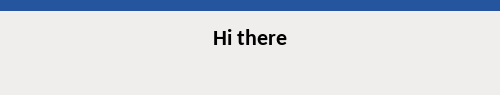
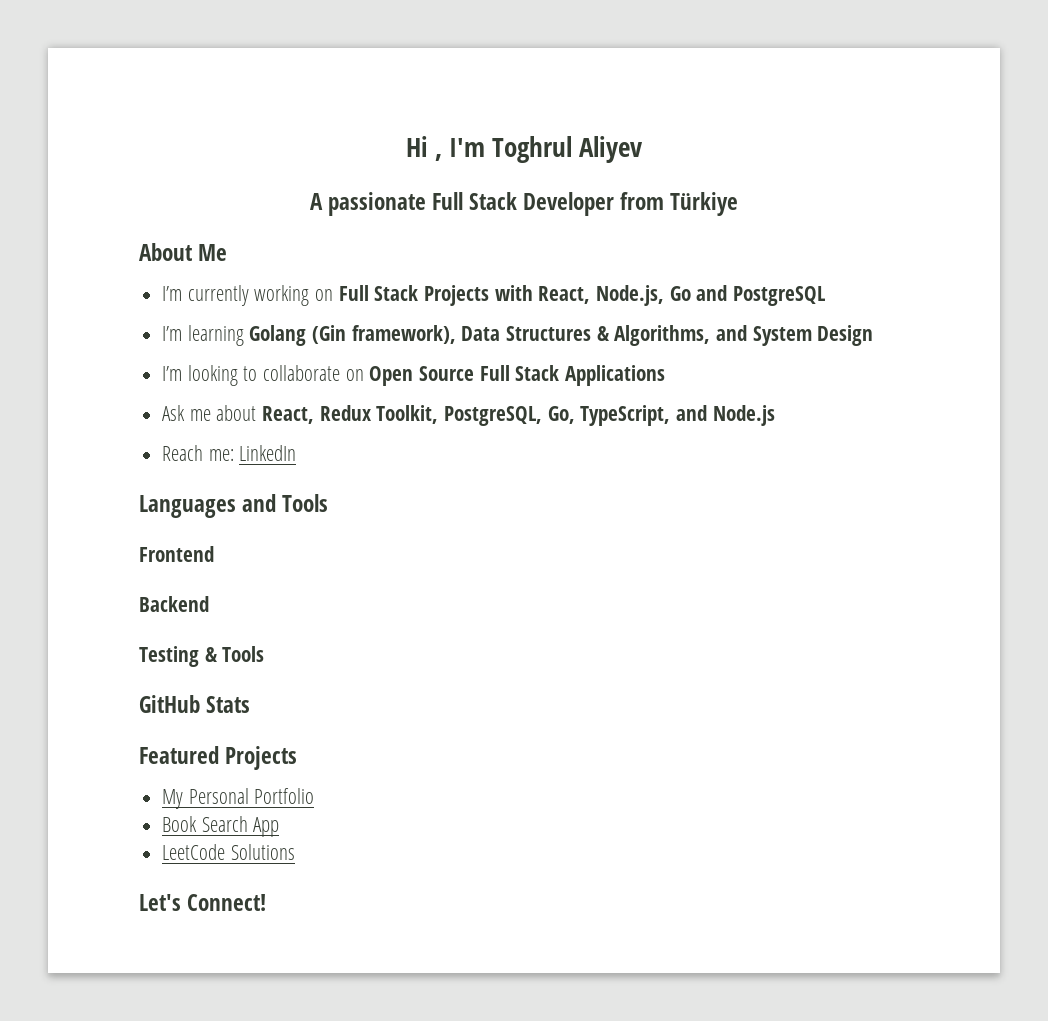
- Hi there
+ Hi , I'm Toghrul Aliyev
+ A passionate Full Stack Developer from Türkiye
+ About Me
+ I’m currently working on Full Stack Projects with React, Node.js, Go and PostgreSQL
+ I’m learning Golang (Gin framework), Data Structures & Algorithms, and System Design
+ I’m looking to collaborate on Open Source Full Stack Applications
+ Ask me about React, Redux Toolkit, PostgreSQL, Go, TypeScript, and Node.js
+ Reach me: LinkedIn
+ Languages and Tools
+ Frontend
+ Backend
+ Testing & Tools
+ GitHub Stats
+ Featured Projects
+ My Personal Portfolio
+ Book Search App
+ LeetCode Solutions
+ Let's Connect!

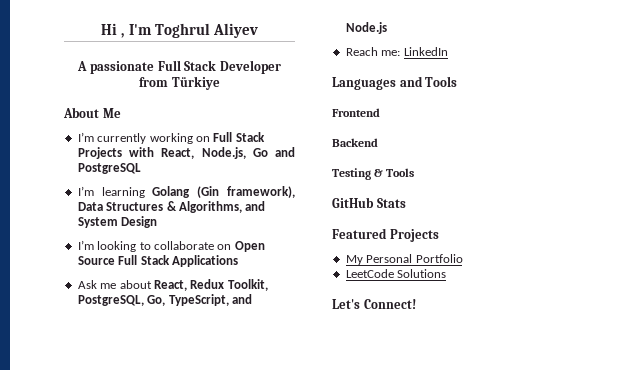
- Book Search App

